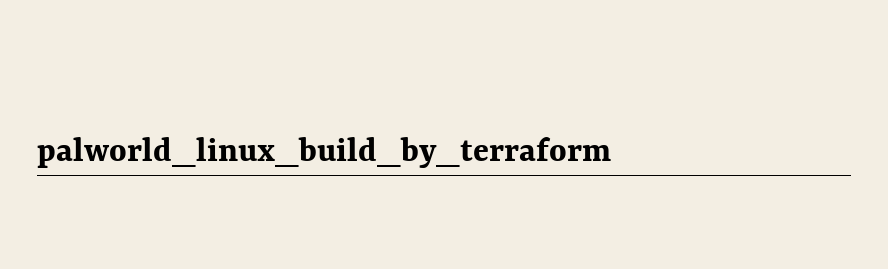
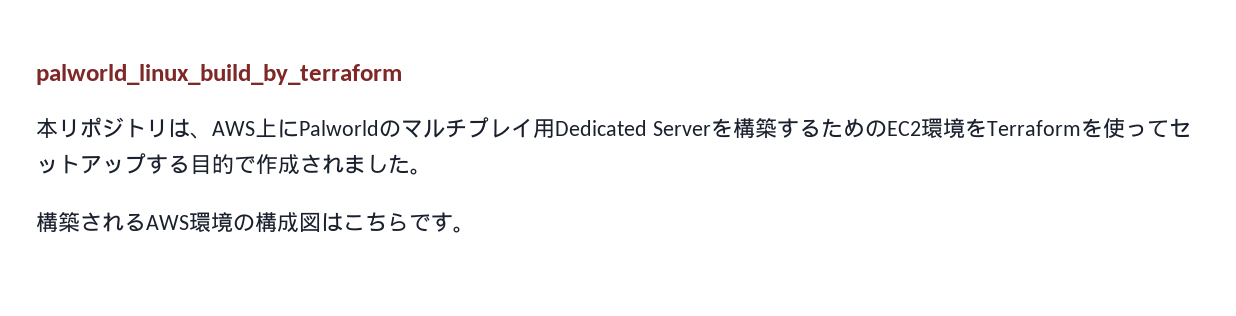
+ 本リポジトリは、AWS上にPalworldのマルチプレイ用Dedicated Serverを構築するためのEC2環境をTerraformを使ってセットアップする目的で作成されました。
+ 構築されるAWS環境の構成図はこちらです。

